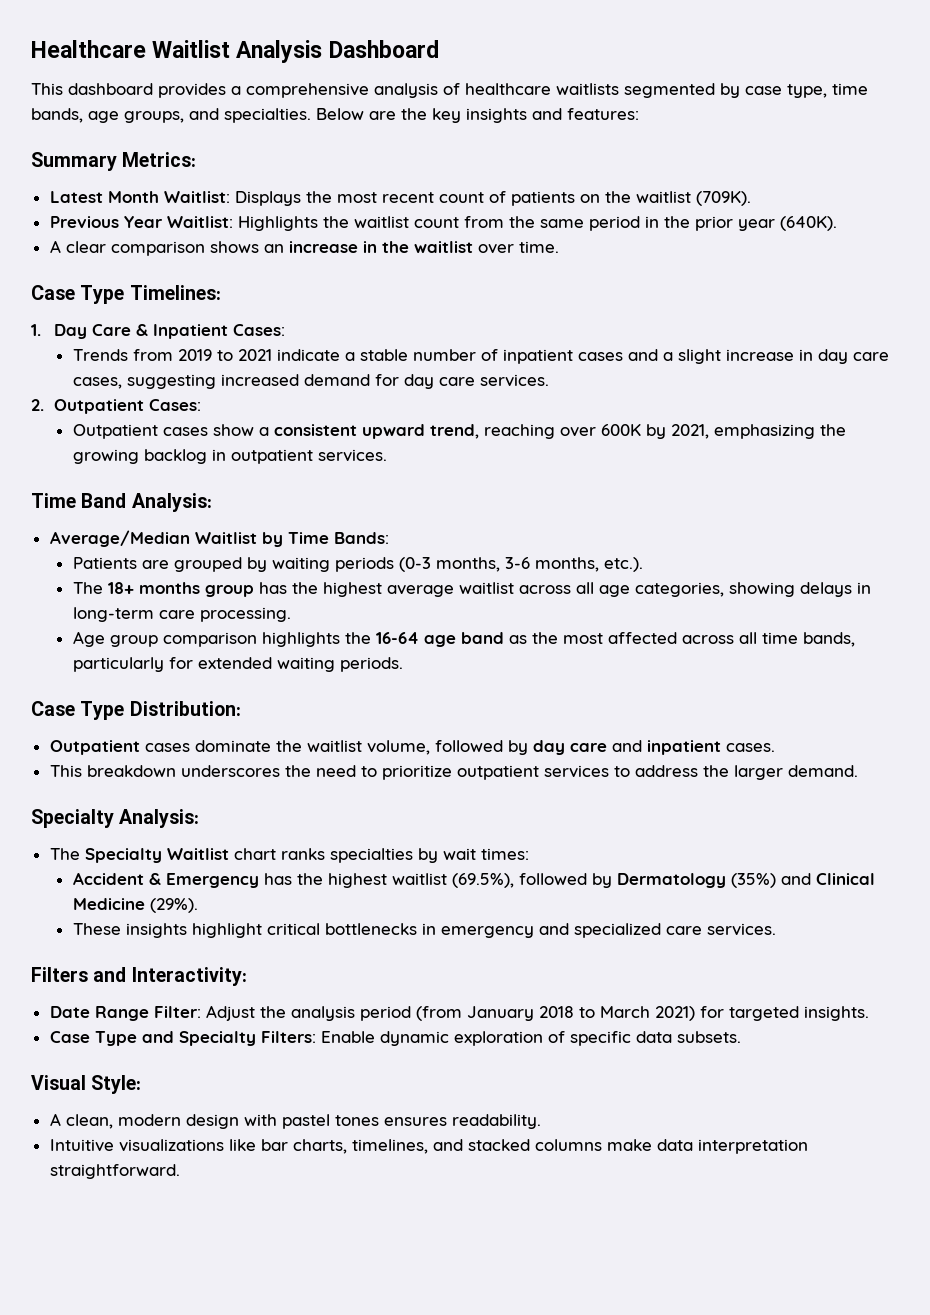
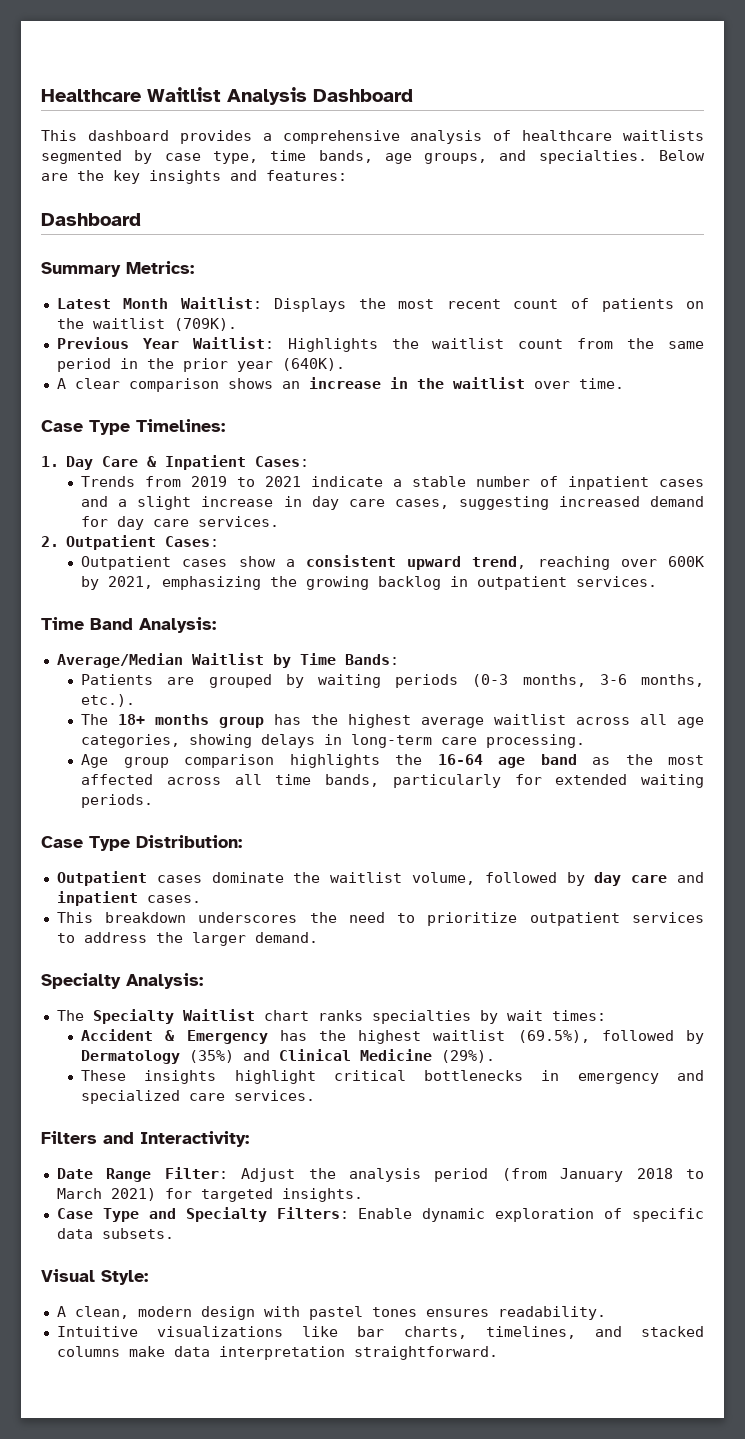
  Below are the key insights and features:
+ Dashboard

